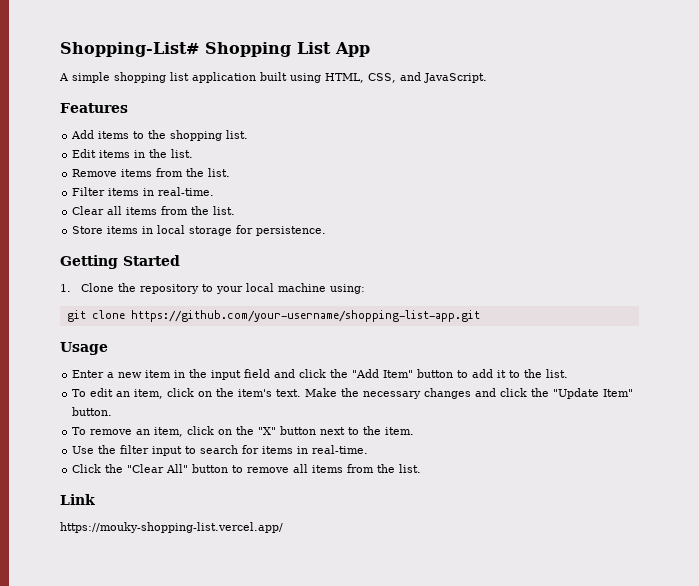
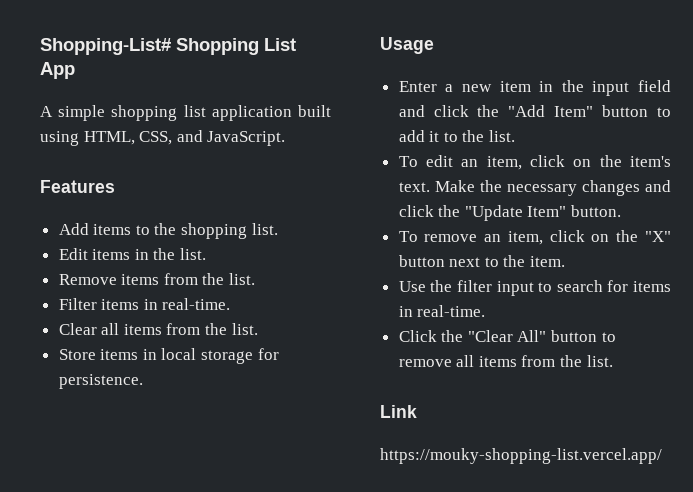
- Getting Started
- 1. Clone the repository to your local machine using:
- git clone https://github.com/your-username/shopping-list-app.git

